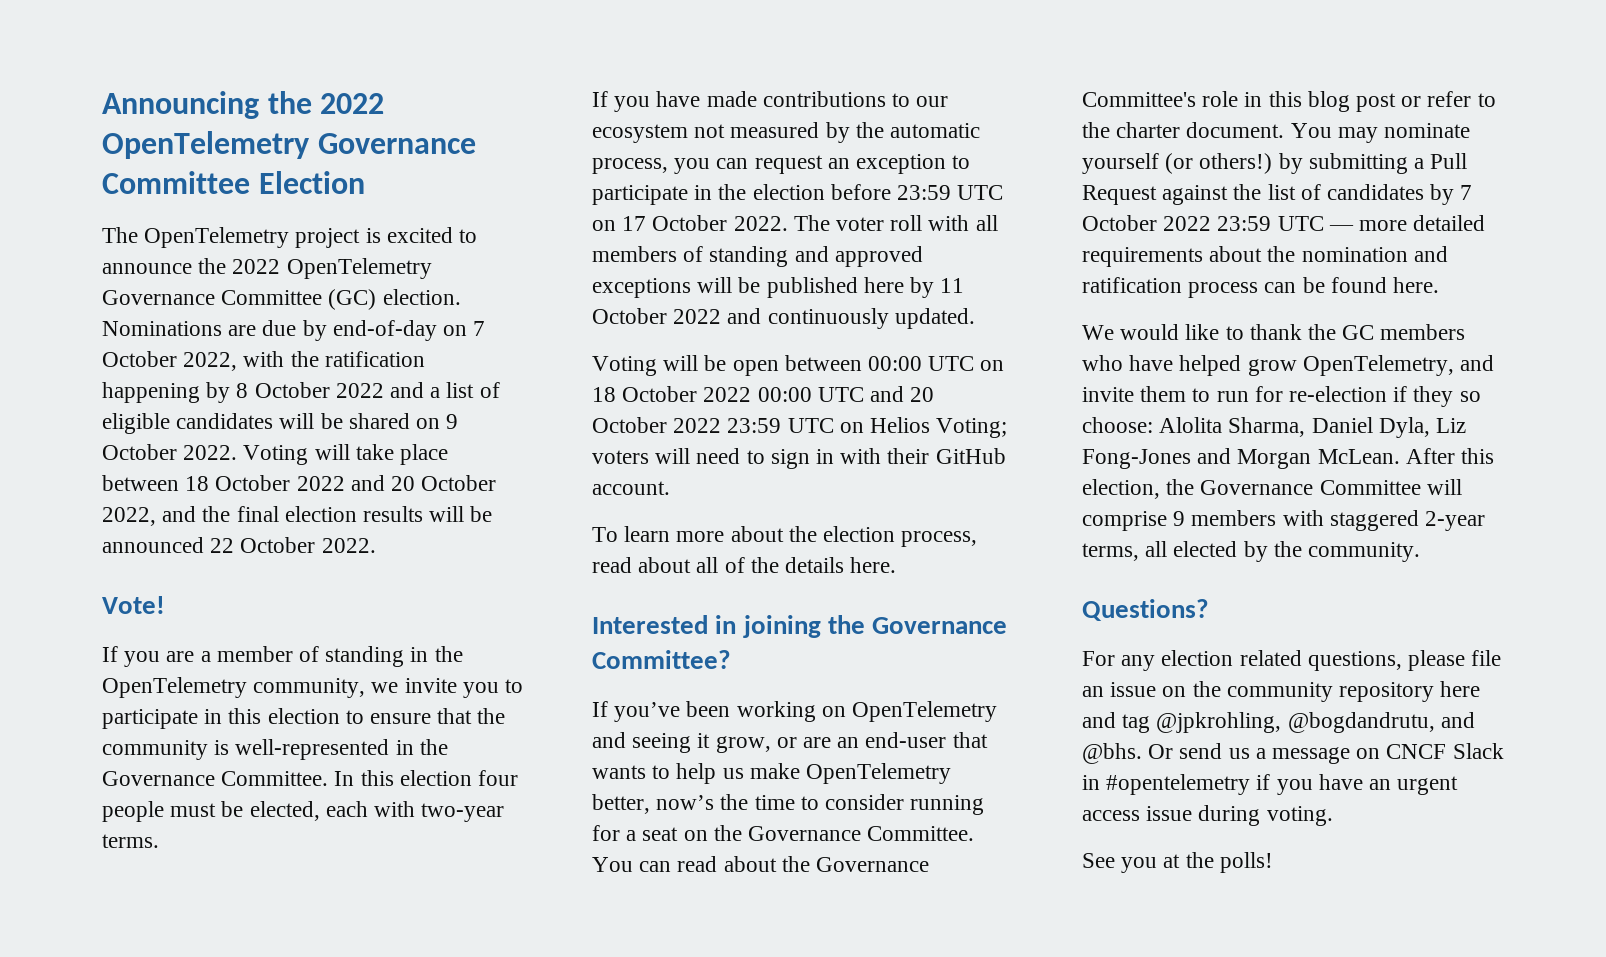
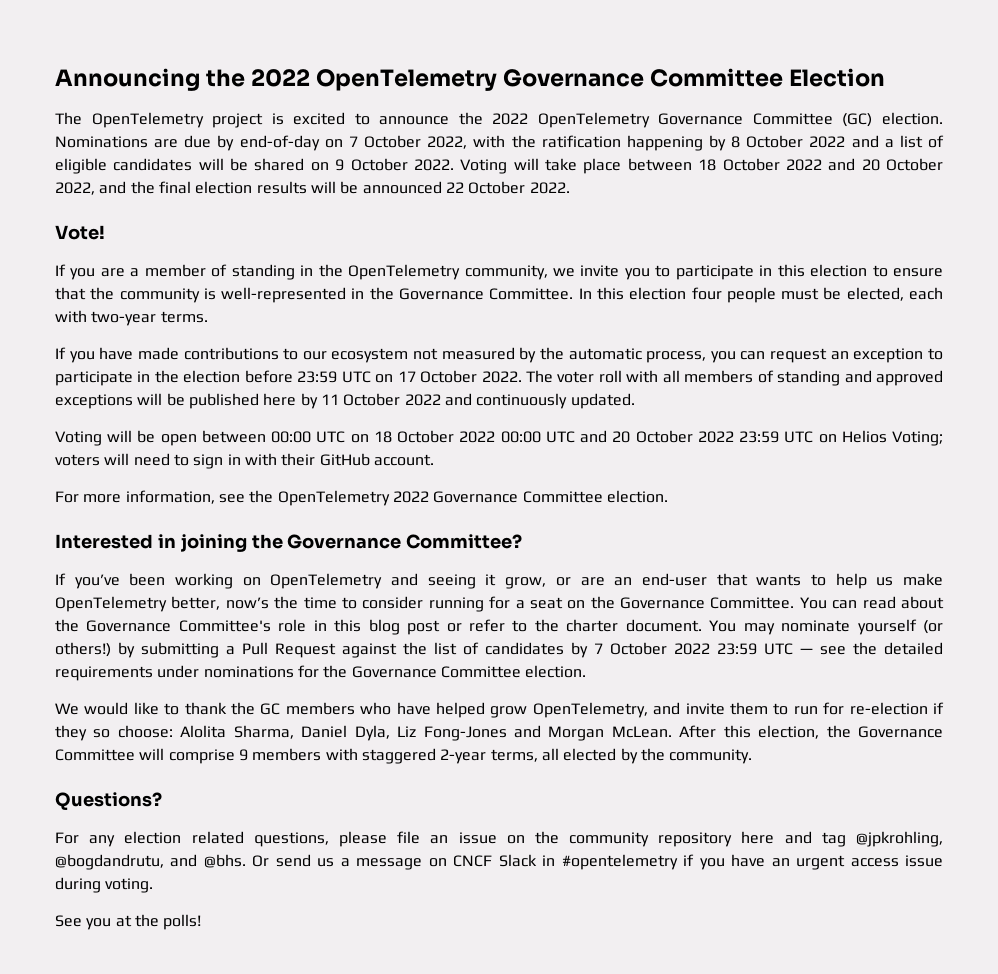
- To learn more about the election process, read about all of the details here.
+ For more information, see the OpenTelemetry 2022 Governance Committee election.
- You may nominate yourself (or others!) by submitting a Pull Request against the list of candidates by 7 October 2022 23:59 UTC — more detailed requirements about the nomination and ratification process can be found here.
+ You may nominate yourself (or others!) by submitting a Pull Request against the list of candidates by 7 October 2022 23:59 UTC — see the detailed requirements under nominations for the Governance Committee election.

